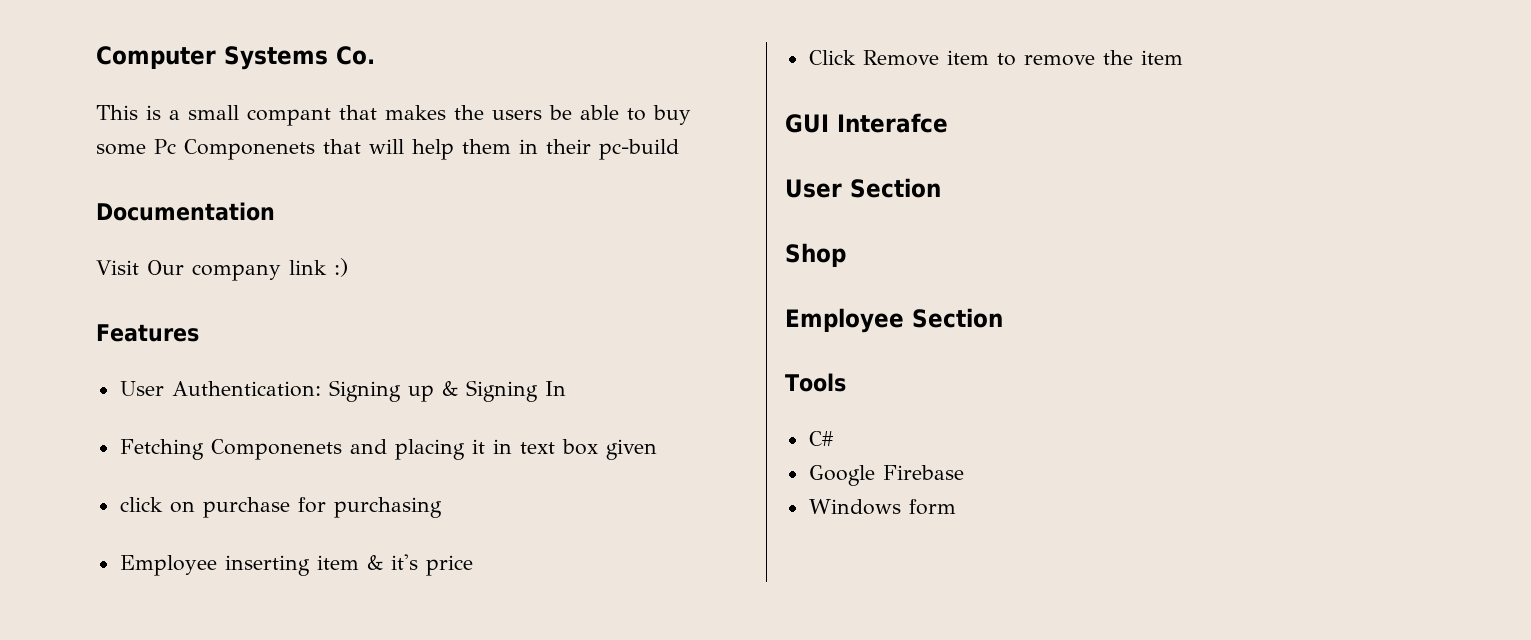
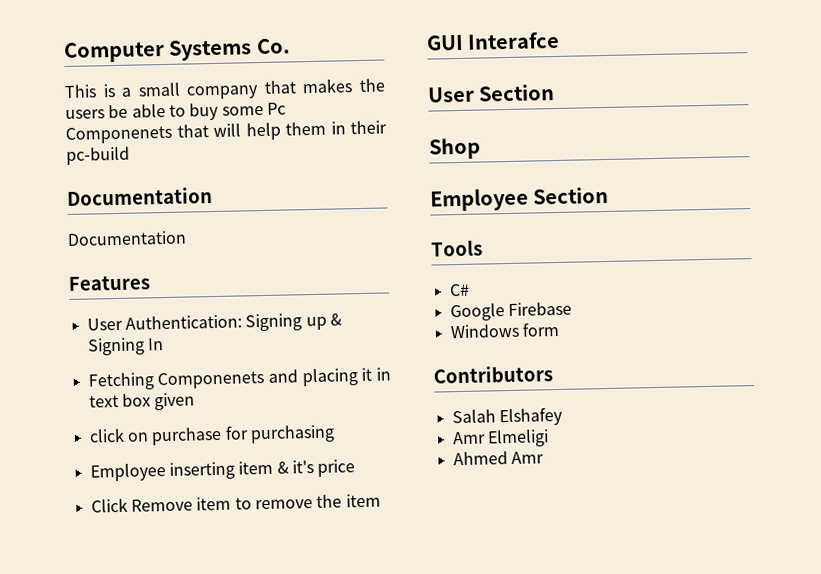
- This is a small compant that makes the users be able to buy some Pc Componenets that will help them in their pc-build
+ This is a small company that makes the users be able to buy some Pc Componenets that will help them in their pc-build
  Documentation
- Visit Our company link :)
+ Documentation
+ Contributors
+ Salah Elshafey
+ Amr Elmeligi
+ Ahmed Amr

